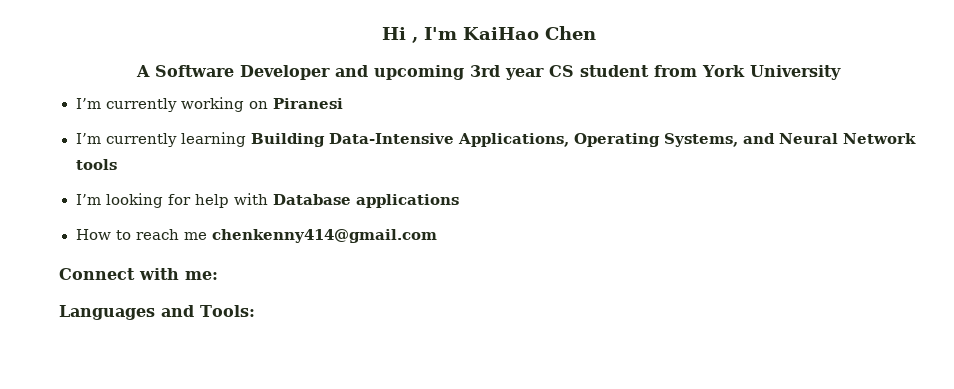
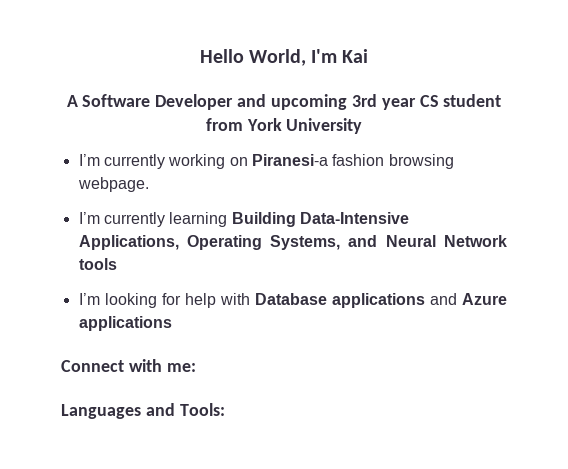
- Hi , I'm KaiHao Chen
+ Hello World, I'm Kai
- I’m currently working on Piranesi
+ I’m currently working on Piranesi-a fashion browsing webpage.
- I’m looking for help with Database applications
- How to reach me chenkenny414@gmail.com
+ I’m looking for help with Database applications and Azure applications

